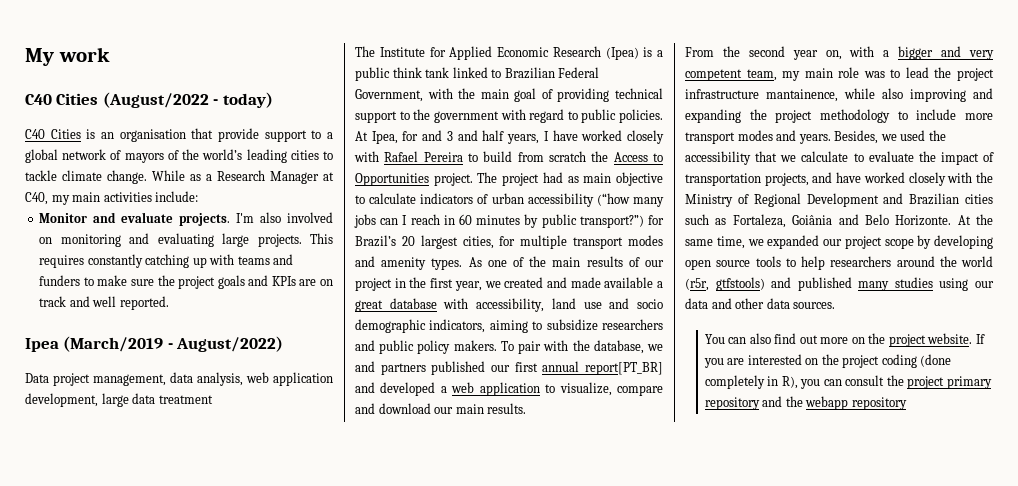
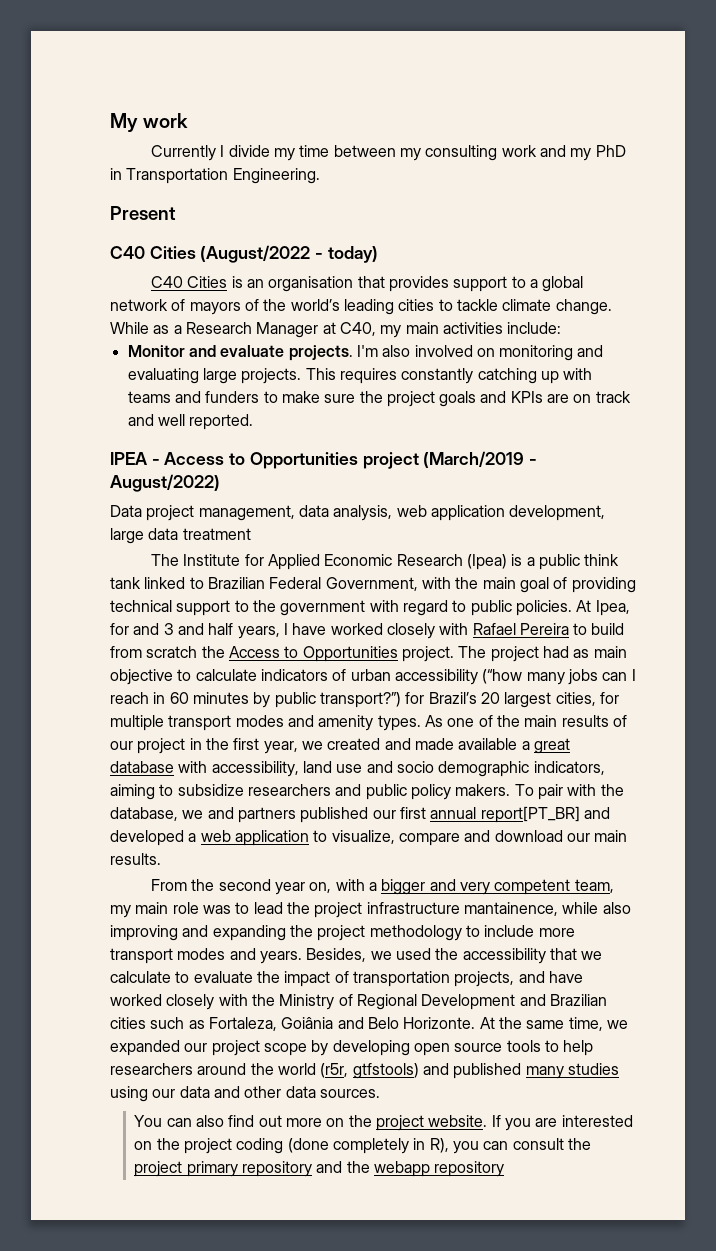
+ Currently I divide my time between my consulting work and my PhD in Transportation Engineering.
+ Present
- C40 Cities is an organisation that provide support to a global network of mayors of the world’s leading cities to tackle climate change.
+ C40 Cities is an organisation that provides support to a global network of mayors of the world’s leading cities to tackle climate change.
- Ipea (March/2019 - August/2022)
+ IPEA - Access to Opportunities project (March/2019 - August/2022)

